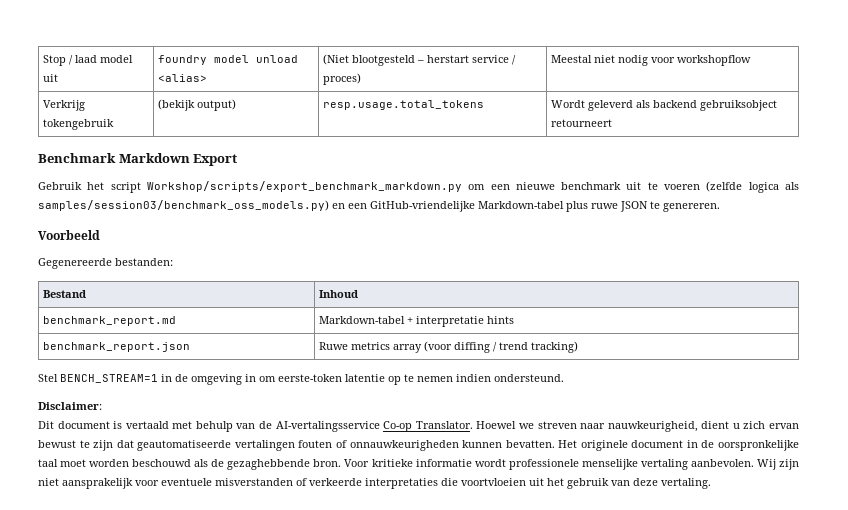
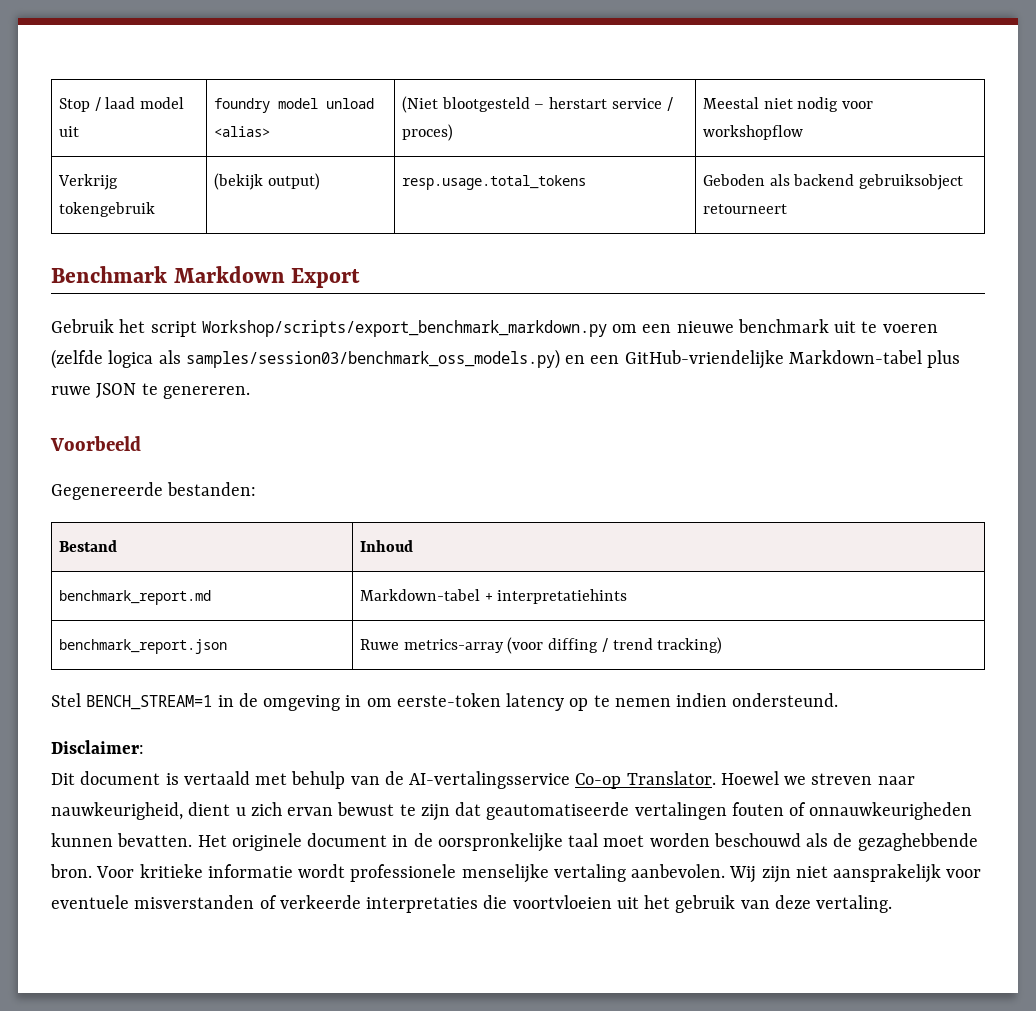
- Verkrijg tokengebruik | (bekijk output) | resp.usage.total_tokens | Wordt geleverd als backend gebruiksobject retourneert
+ Verkrijg tokengebruik | (bekijk output) | resp.usage.total_tokens | Geboden als backend gebruiksobject retourneert
- benchmark_report.md | Markdown-tabel + interpretatie hints
+ benchmark_report.md | Markdown-tabel + interpretatiehints
- benchmark_report.json | Ruwe metrics array (voor diffing / trend tracking)
+ benchmark_report.json | Ruwe metrics-array (voor diffing / trend tracking)
- Stel BENCH_STREAM=1 in de omgeving in om eerste-token latentie op te nemen indien ondersteund.
+ Stel BENCH_STREAM=1 in de omgeving in om eerste-token latency op te nemen indien ondersteund.

